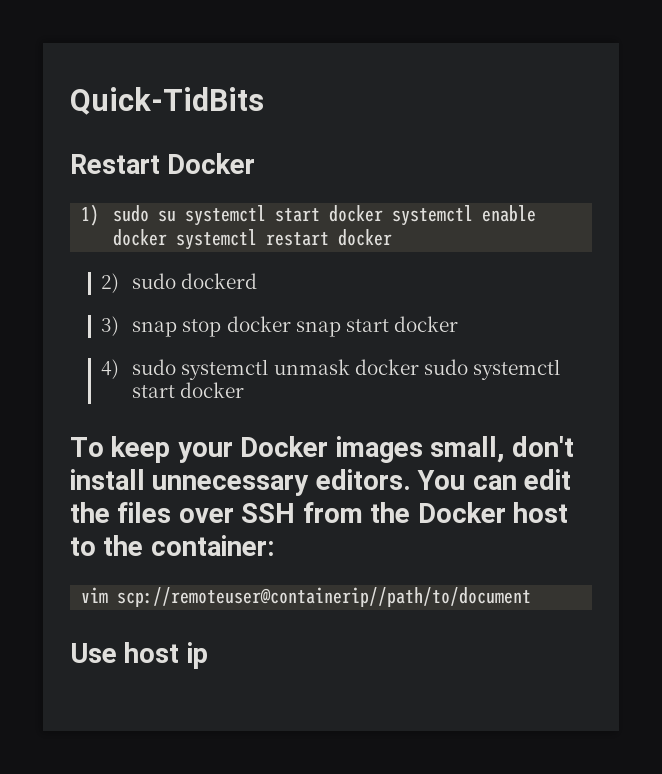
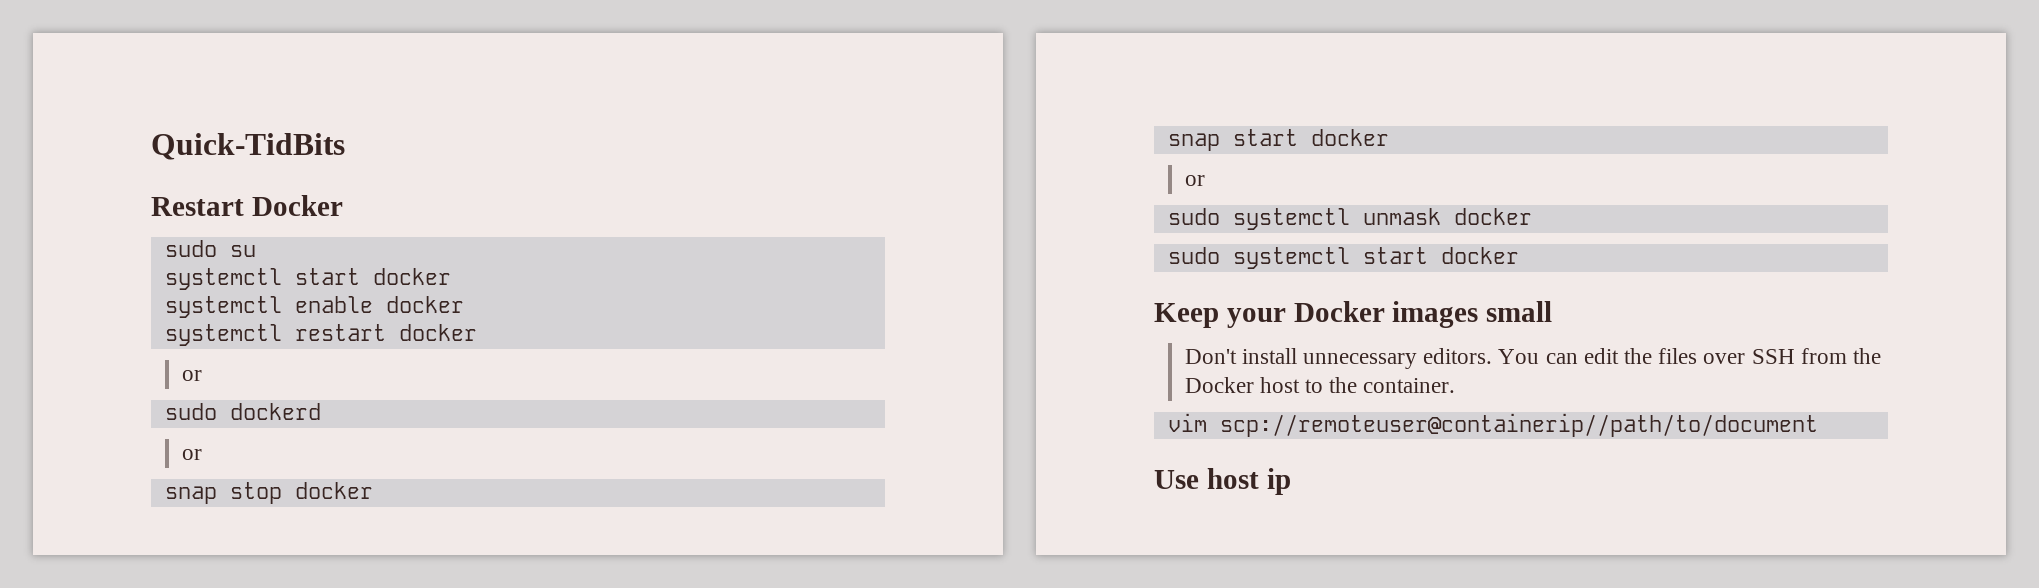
- 1) sudo su systemctl start docker systemctl enable docker systemctl restart docker
- 2) sudo dockerd
- 3) snap stop docker snap start docker
- 4) sudo systemctl unmask docker sudo systemctl start docker
+ sudo su
+ systemctl start docker
+ systemctl enable docker
+ systemctl restart docker
+ or
+ sudo dockerd
+ or
+ snap stop docker
+ snap start docker
+ or
+ sudo systemctl unmask docker
+ sudo systemctl start docker
- To keep your Docker images small, don't install unnecessary editors.
+ Keep your Docker images small
+ Don't install unnecessary editors.
- You can edit the files over SSH from the Docker host to the container:
+ You can edit the files over SSH from the Docker host to the container.

